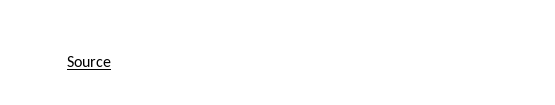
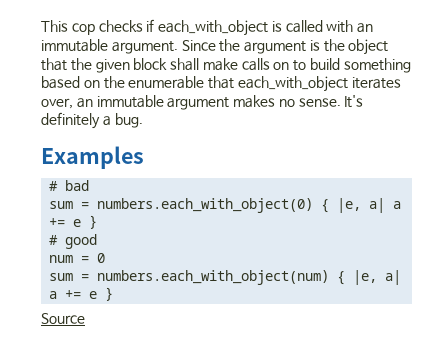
+ This cop checks if each_with_object is called with an immutable argument. Since the argument is the object that the given block shall make calls on to build something based on the enumerable that each_with_object iterates over, an immutable argument makes no sense. It's definitely a bug.
+ Examples
+ # bad
+ sum = numbers.each_with_object(0) { |e, a| a += e }
+ # good
+ num = 0
+ sum = numbers.each_with_object(num) { |e, a| a += e }

